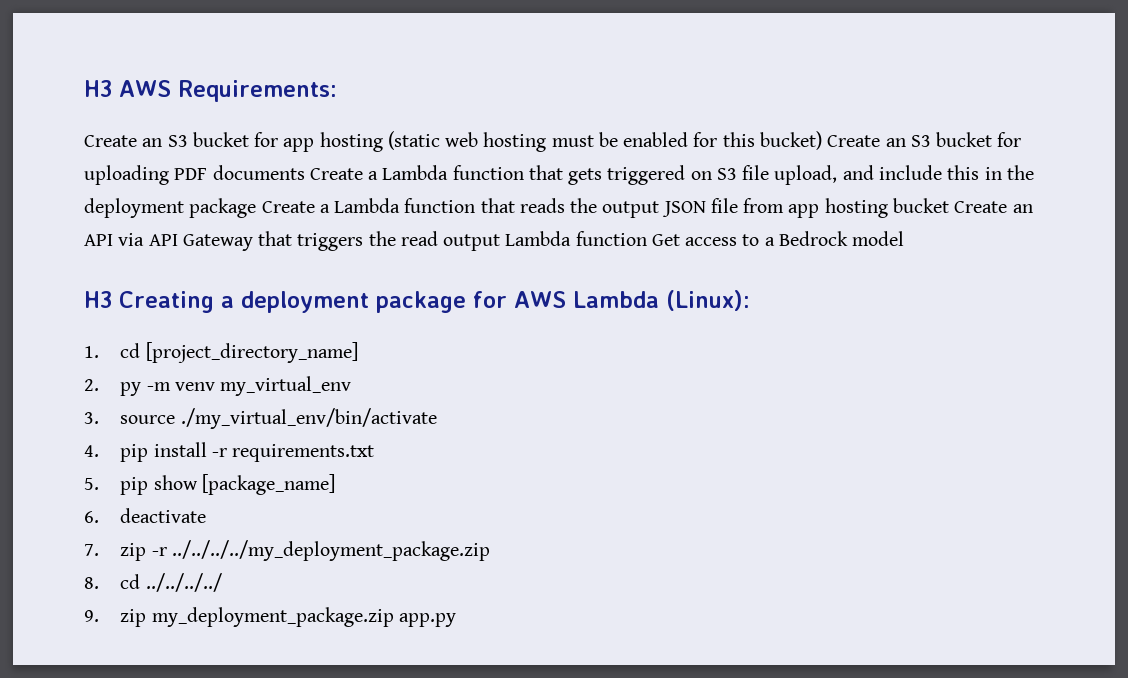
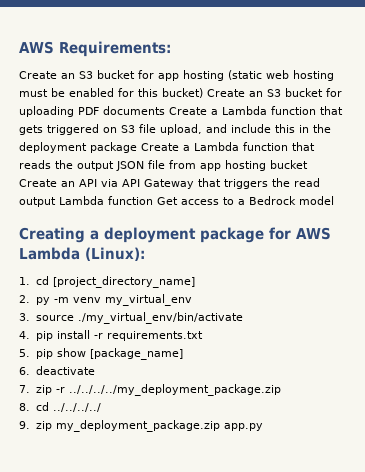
- H3 AWS Requirements:
+ AWS Requirements:
- H3 Creating a deployment package for AWS Lambda (Linux):
+ Creating a deployment package for AWS Lambda (Linux):

